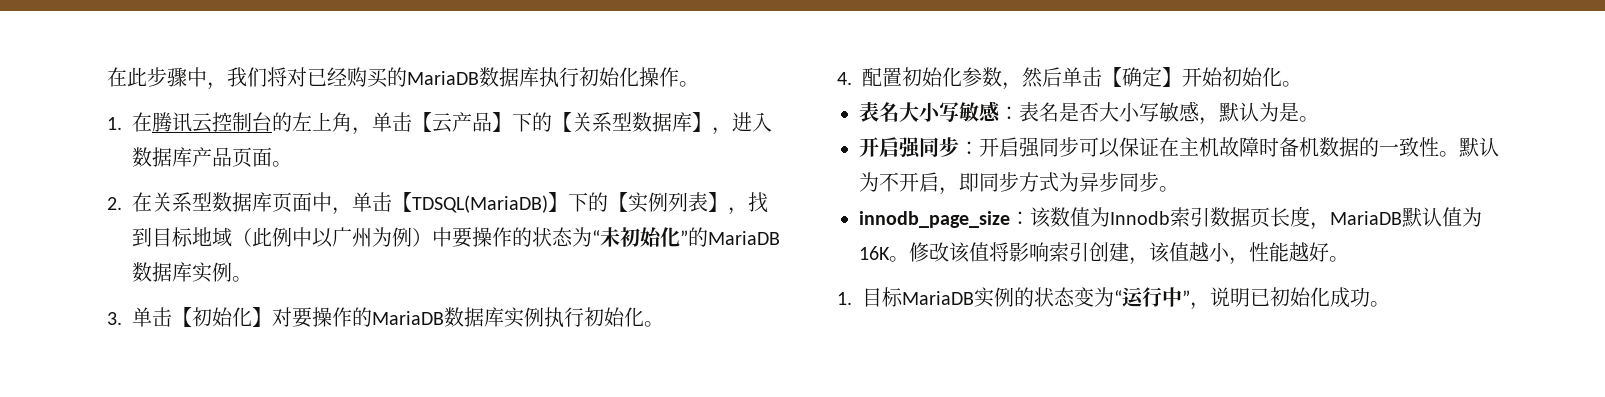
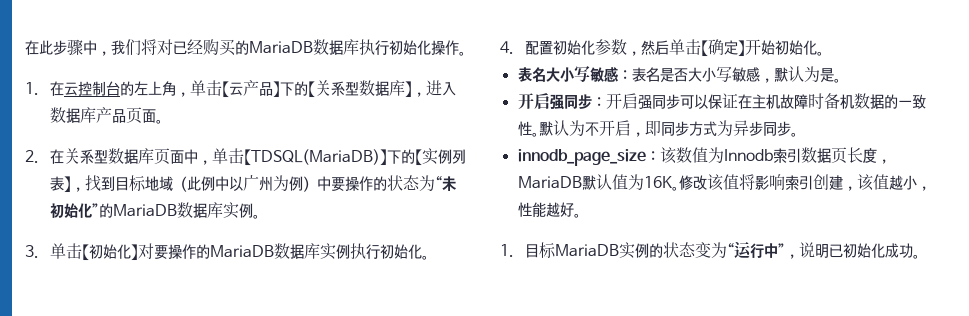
- 1.在腾讯云控制台的左上角，单击【云产品】下的【关系型数据库】，进入数据库产品页面。
+ 1.在云控制台的左上角，单击【云产品】下的【关系型数据库】，进入数据库产品页面。

